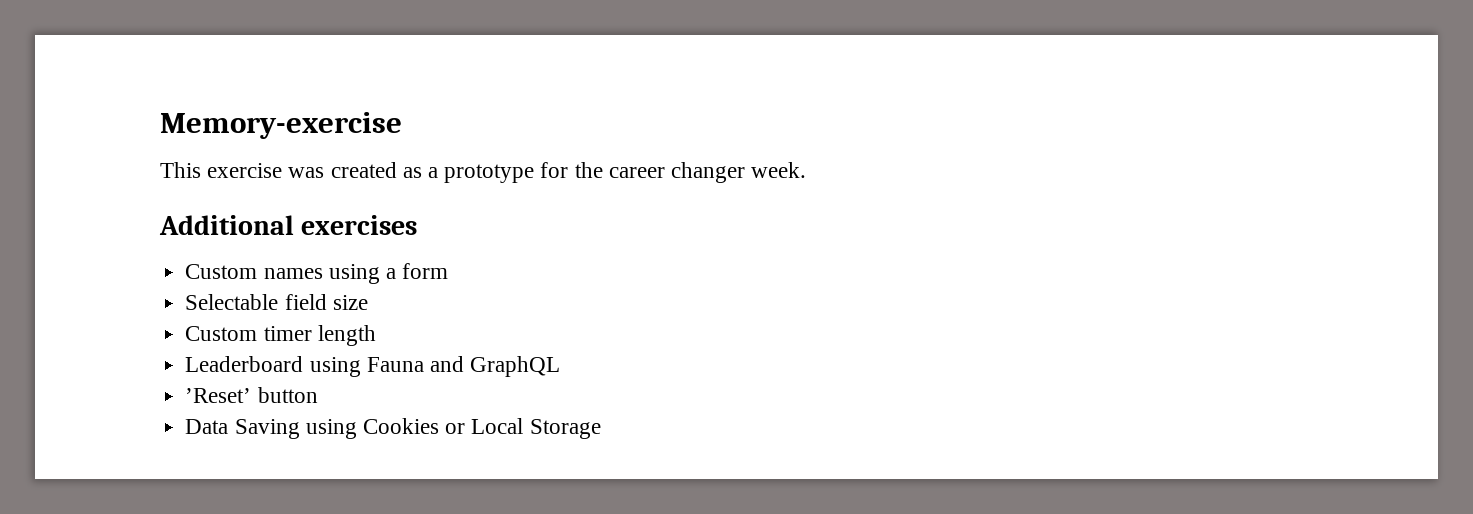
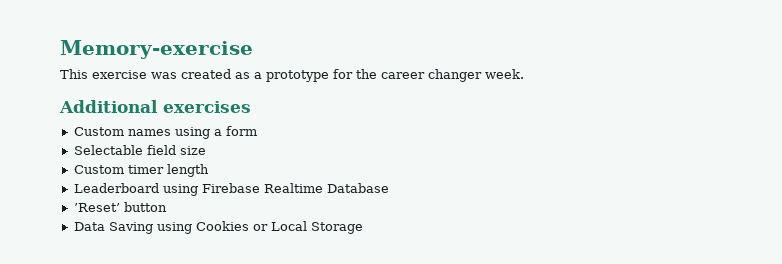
- Leaderboard using Fauna and GraphQL
+ Leaderboard using Firebase Realtime Database

